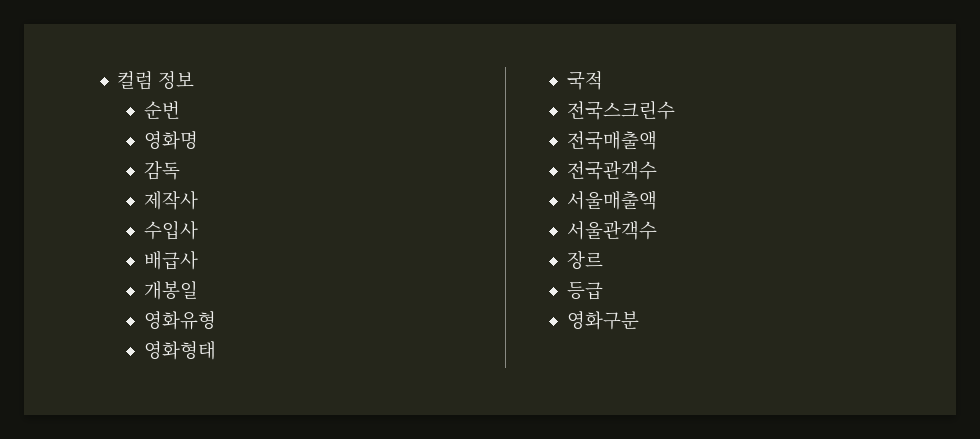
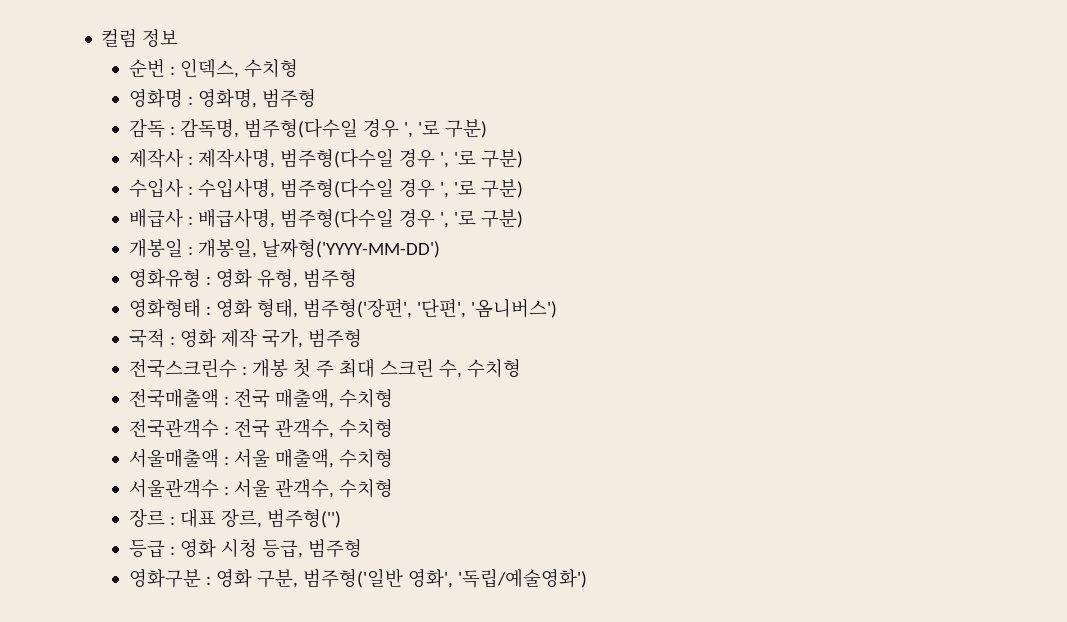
- 순번
- 영화명
- 감독
- 제작사
- 수입사
- 배급사
- 개봉일
- 영화유형
- 영화형태
- 국적
- 전국스크린수
- 전국매출액
- 전국관객수
- 서울매출액
- 서울관객수
- 장르
- 등급
- 영화구분
+ 순번 : 인덱스, 수치형
+ 영화명 : 영화명, 범주형
+ 감독 : 감독명, 범주형(다수일 경우 ', '로 구분)
+ 제작사 : 제작사명, 범주형(다수일 경우 ', '로 구분)
+ 수입사 : 수입사명, 범주형(다수일 경우 ', '로 구분)
+ 배급사 : 배급사명, 범주형(다수일 경우 ', '로 구분)
+ 개봉일 : 개봉일, 날짜형('YYYY-MM-DD')
+ 영화유형 : 영화 유형, 범주형
+ 영화형태 : 영화 형태, 범주형('장편', '단편', '옴니버스')
+ 국적 : 영화 제작 국가, 범주형
+ 전국스크린수 : 개봉 첫 주 최대 스크린 수, 수치형
+ 전국매출액 : 전국 매출액, 수치형
+ 전국관객수 : 전국 관객수, 수치형
+ 서울매출액 : 서울 매출액, 수치형
+ 서울관객수 : 서울 관객수, 수치형
+ 장르 : 대표 장르, 범주형('')
+ 등급 : 영화 시청 등급, 범주형
+ 영화구분 : 영화 구분, 범주형('일반 영화', '독립/예술영화')

